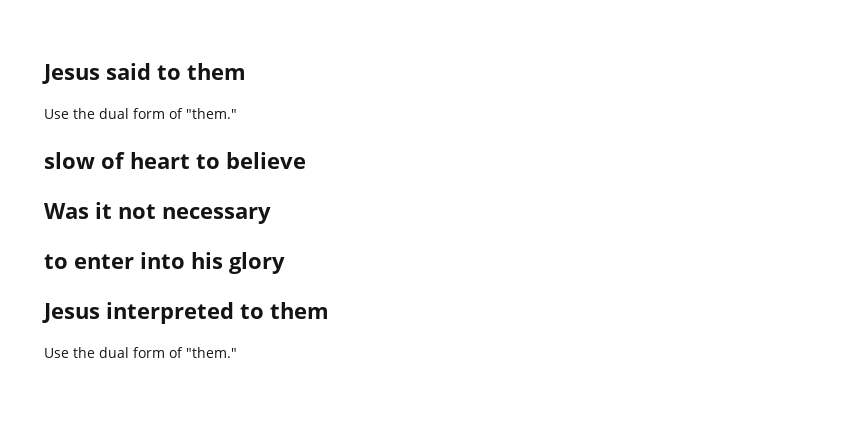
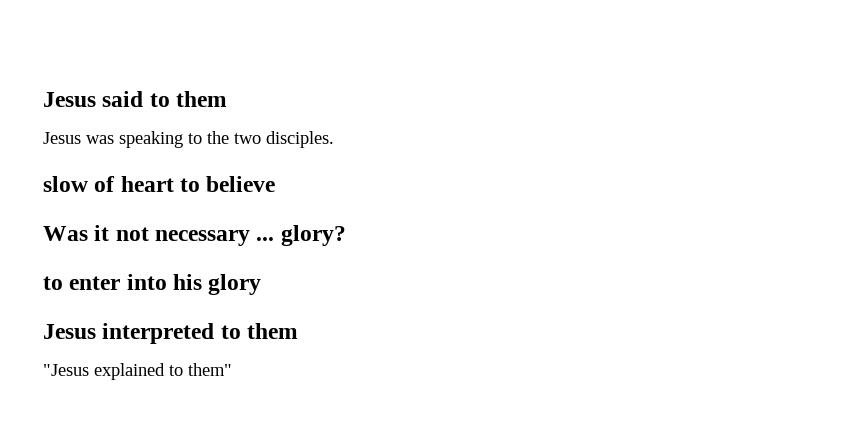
  Jesus said to them
- Use the dual form of "them."
+ Jesus was speaking to the two disciples.
- Was it not necessary
+ Was it not necessary ... glory?
  Jesus interpreted to them
- Use the dual form of "them."
+ "Jesus explained to them"

